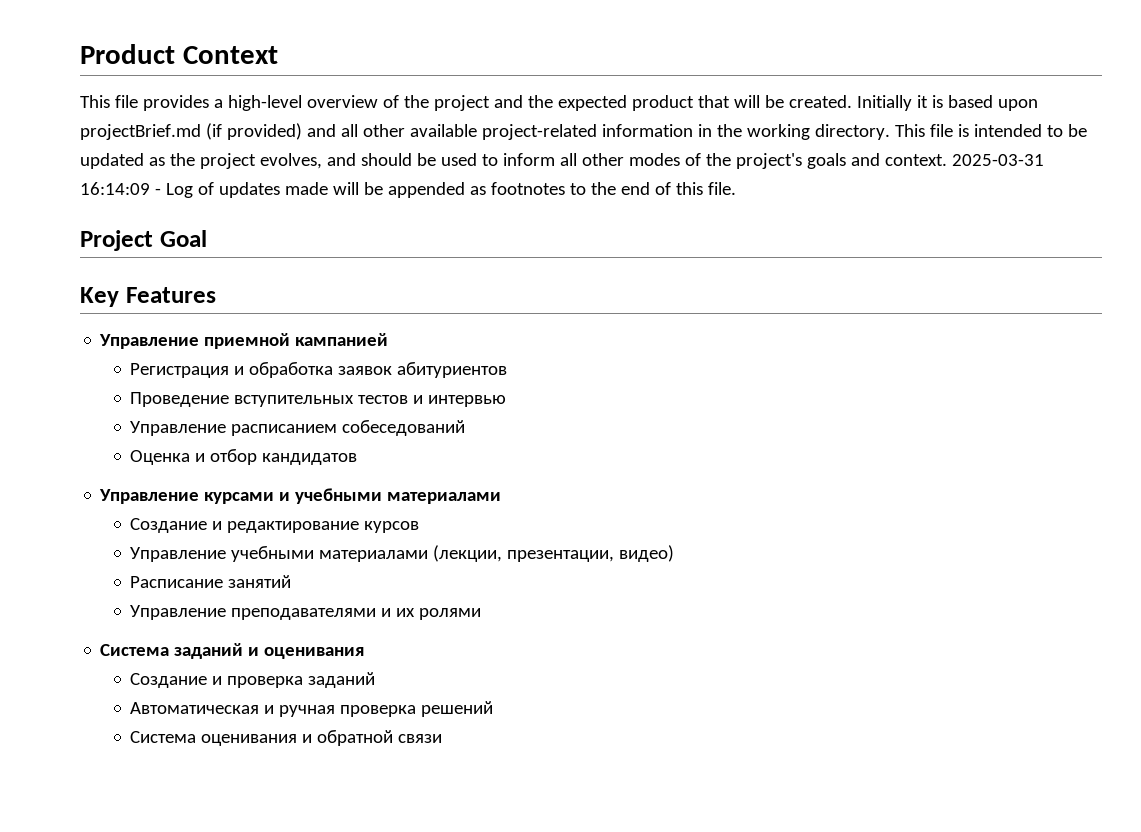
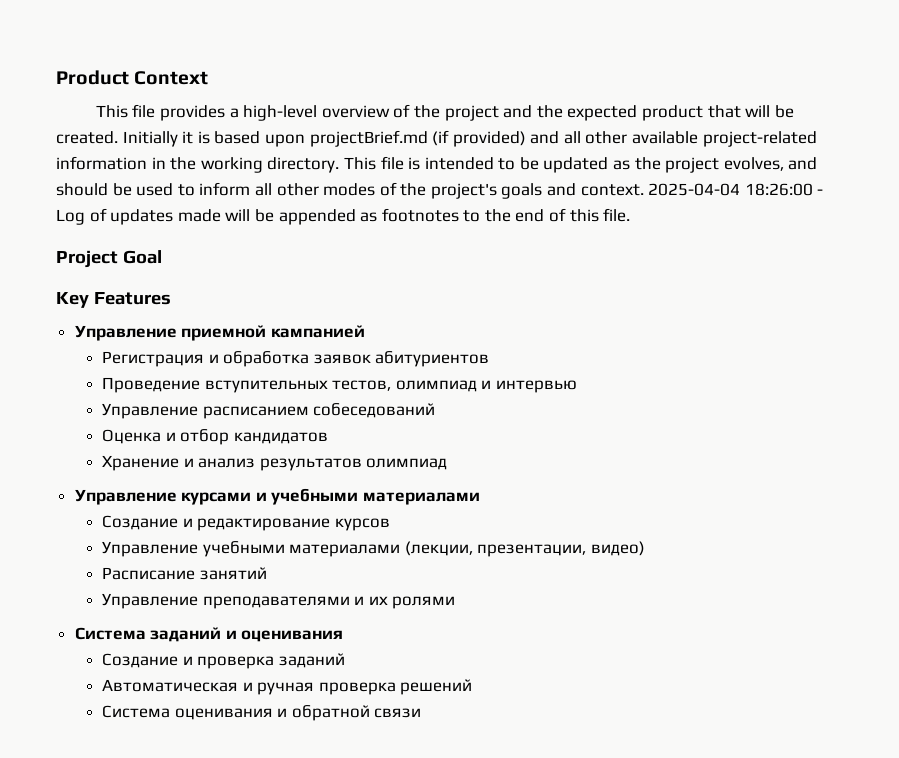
- 2025-03-31 16:14:09 - Log of updates made will be appended as footnotes to the end of this file.
+ 2025-04-04 18:26:00 - Log of updates made will be appended as footnotes to the end of this file.
- Проведение вступительных тестов и интервью
+ Проведение вступительных тестов, олимпиад и интервью
+ Хранение и анализ результатов олимпиад

